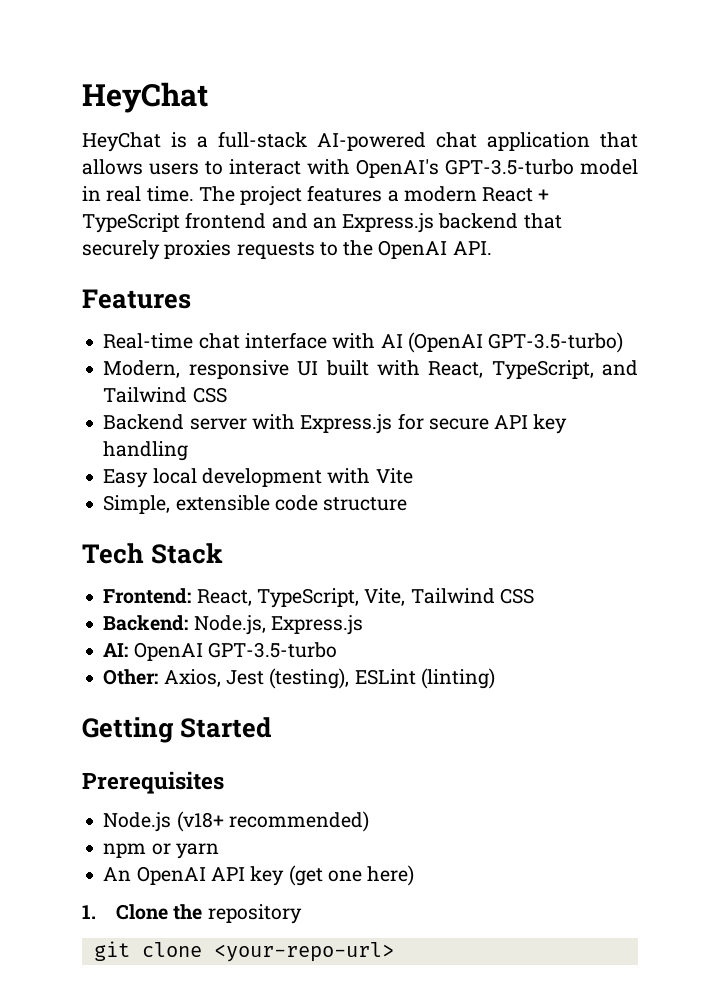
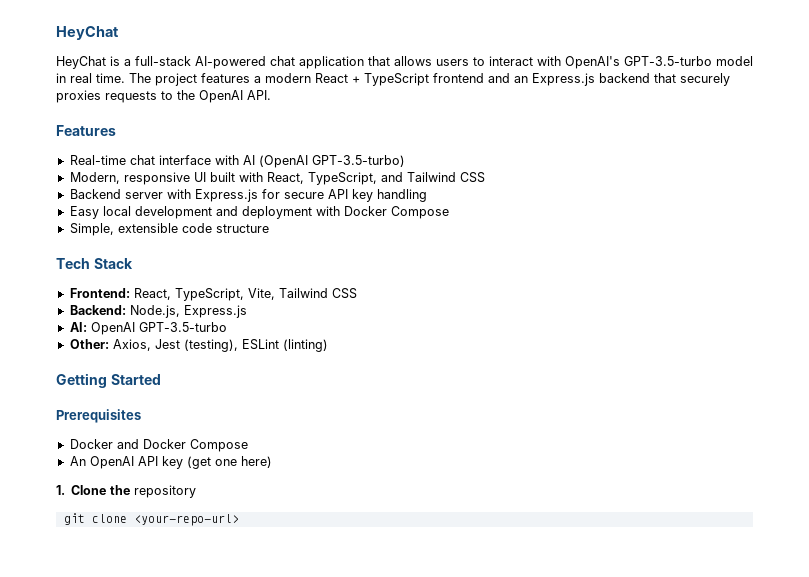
- Easy local development with Vite
+ Easy local development and deployment with Docker Compose
- Node.js (v18+ recommended)
- npm or yarn
+ Docker and Docker Compose

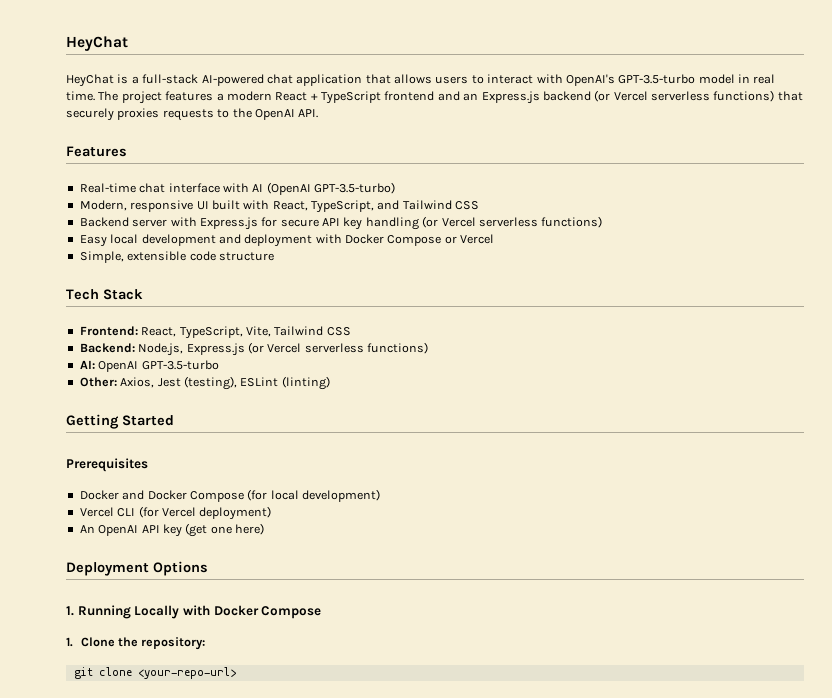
- The project features a modern React + TypeScript frontend and an Express.js backend that securely proxies requests to the OpenAI API.
+ The project features a modern React + TypeScript frontend and an Express.js backend (or Vercel serverless functions) that securely proxies requests to the OpenAI API.
- Backend server with Express.js for secure API key handling
+ Backend server with Express.js for secure API key handling (or Vercel serverless functions)
- Easy local development and deployment with Docker Compose
+ Easy local development and deployment with Docker Compose or Vercel
- Backend: Node.js, Express.js
+ Backend: Node.js, Express.js (or Vercel serverless functions)
- Docker and Docker Compose
+ Docker and Docker Compose (for local development)
+ Vercel CLI (for Vercel deployment)
+ Deployment Options
+ 1. Running Locally with Docker Compose
- 1. Clone the repository
+ 1. Clone the repository:

